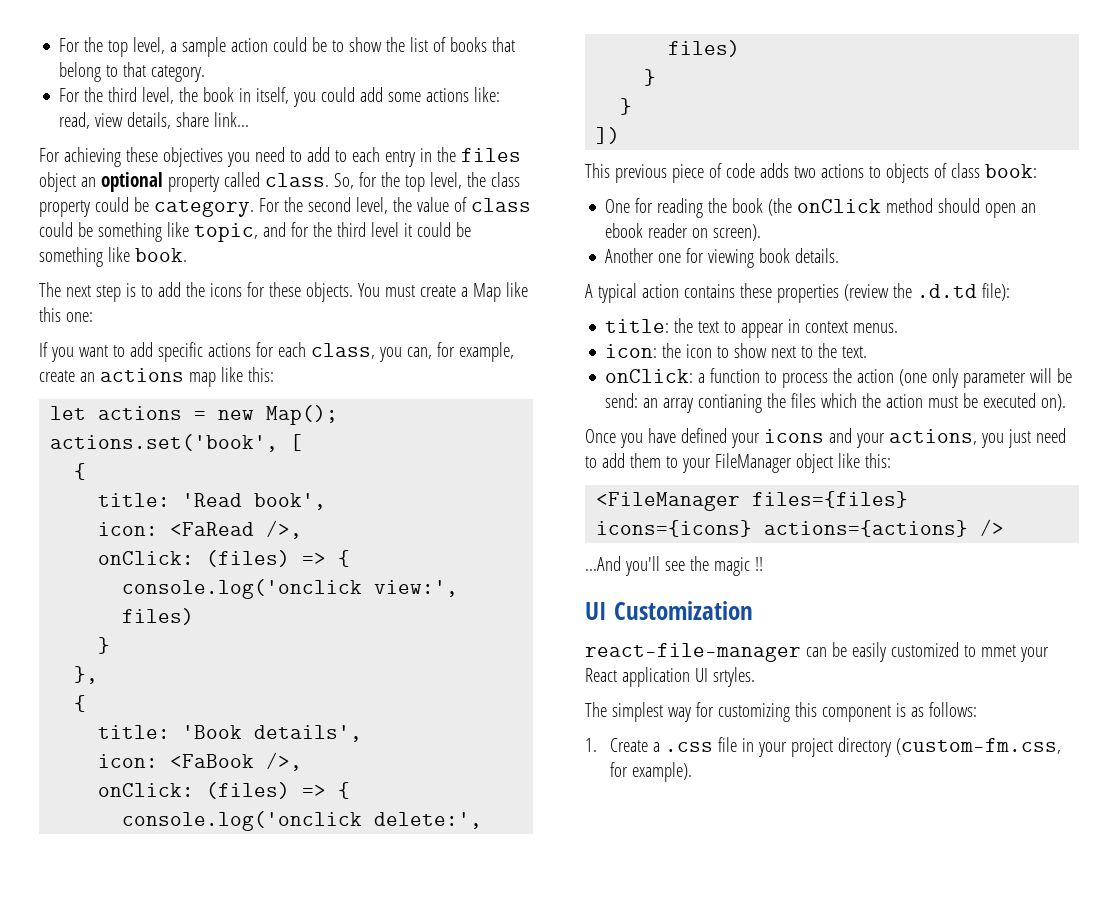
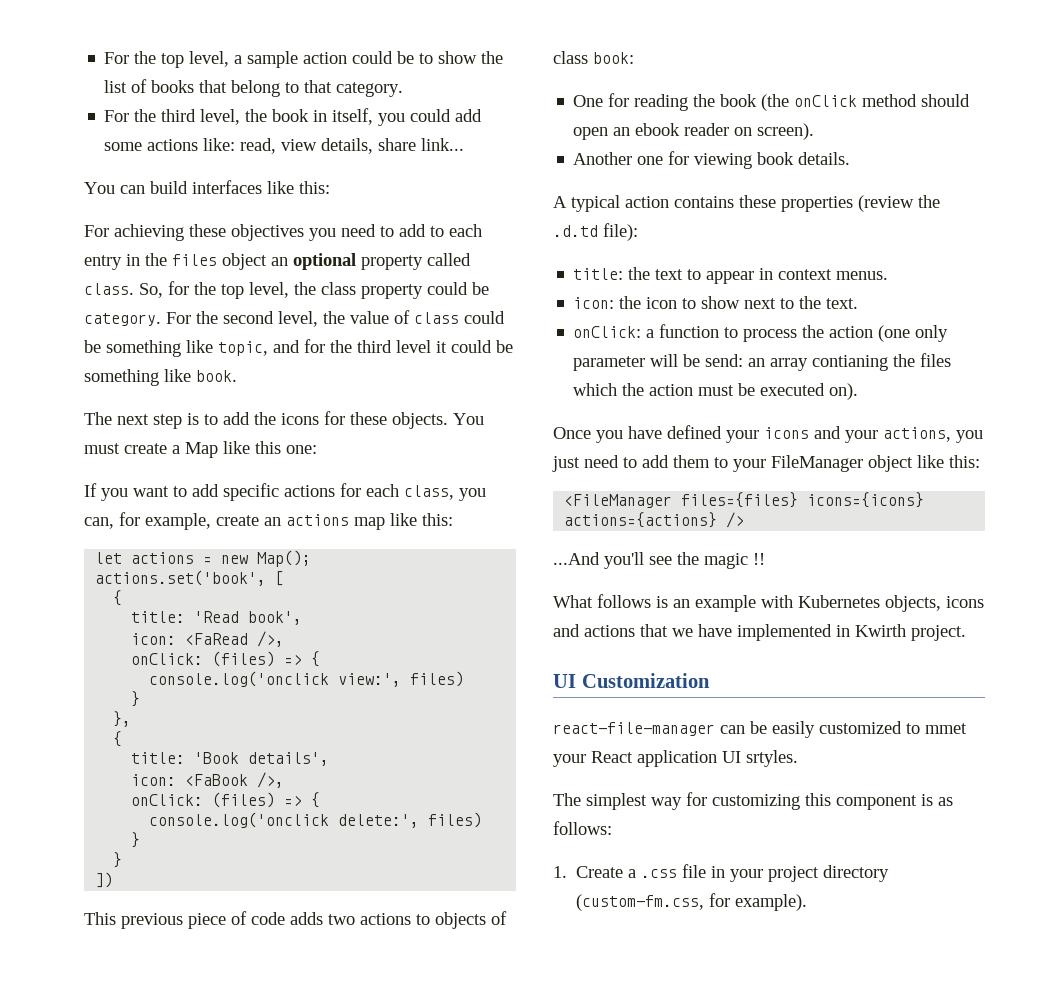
+ You can build interfaces like this:
+ What follows is an example with Kubernetes objects, icons and actions that we have implemented in Kwirth project.

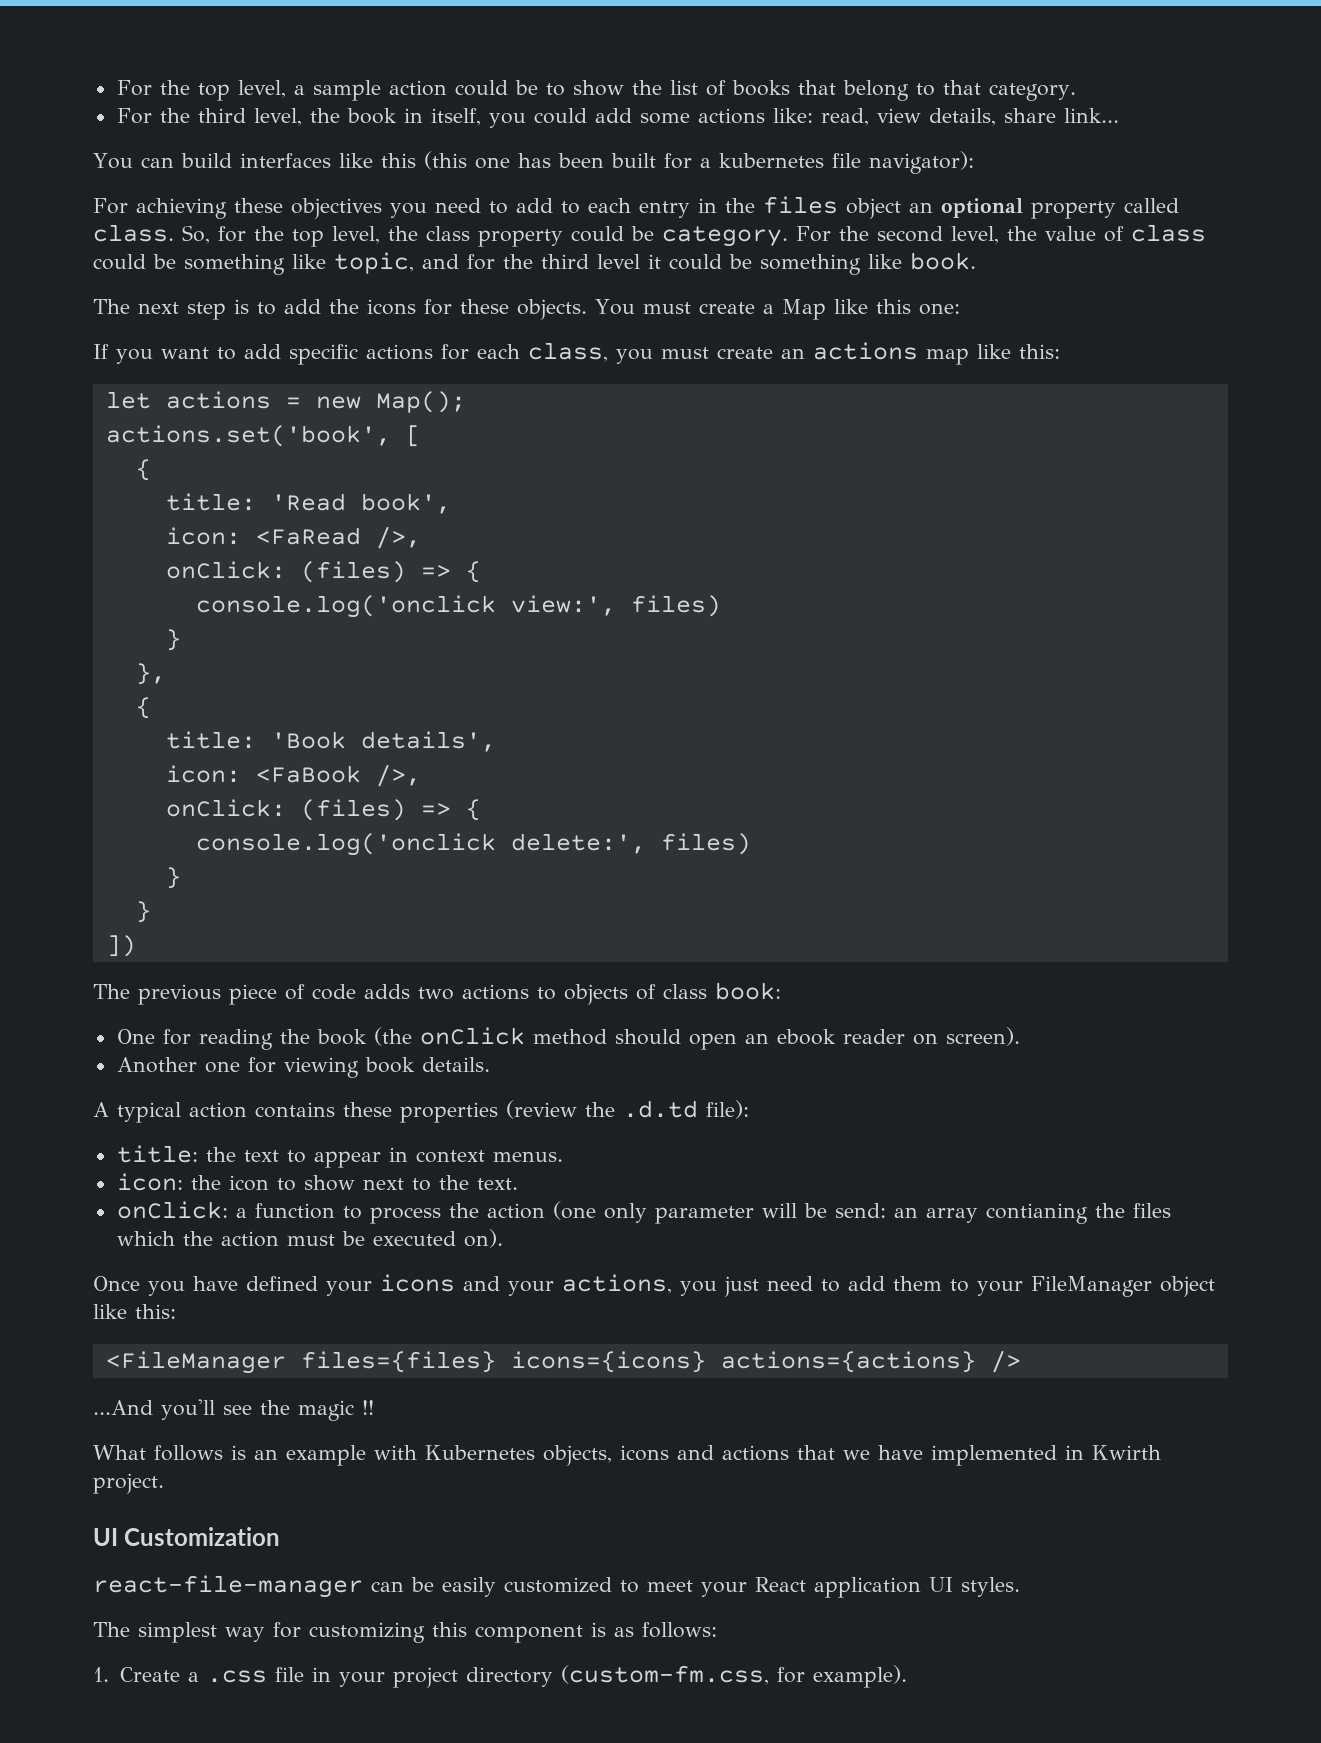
- You can build interfaces like this:
+ You can build interfaces like this (this one has been built for a kubernetes file navigator):
- If you want to add specific actions for each class, you can, for example, create an actions map like this:
+ If you want to add specific actions for each class, you must create an actions map like this:
- This previous piece of code adds two actions to objects of class book:
+ The previous piece of code adds two actions to objects of class book:
- react-file-manager can be easily customized to mmet your React application UI srtyles.
+ react-file-manager can be easily customized to meet your React application UI styles.

